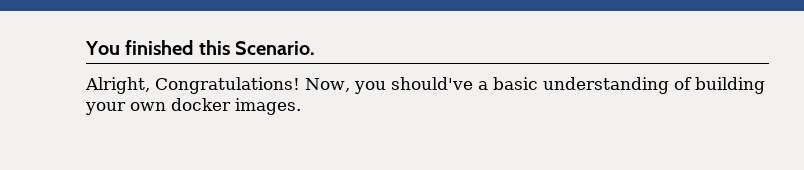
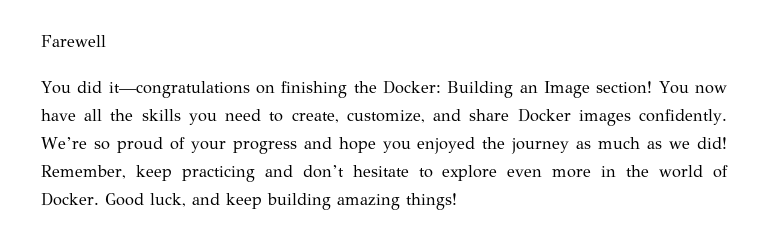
- You finished this Scenario.
- Alright, Congratulations! Now, you should've a basic understanding of building your own docker images.
+ Farewell
+ You did it—congratulations on finishing the Docker: Building an Image section! You now have all the skills you need to create, customize, and share Docker images confidently. We’re so proud of your progress and hope you enjoyed the journey as much as we did! Remember, keep practicing and don’t hesitate to explore even more in the world of Docker. Good luck, and keep building amazing things!

